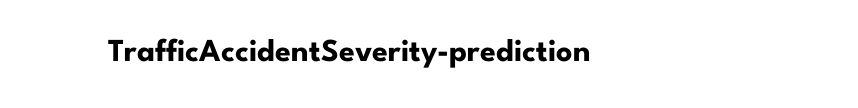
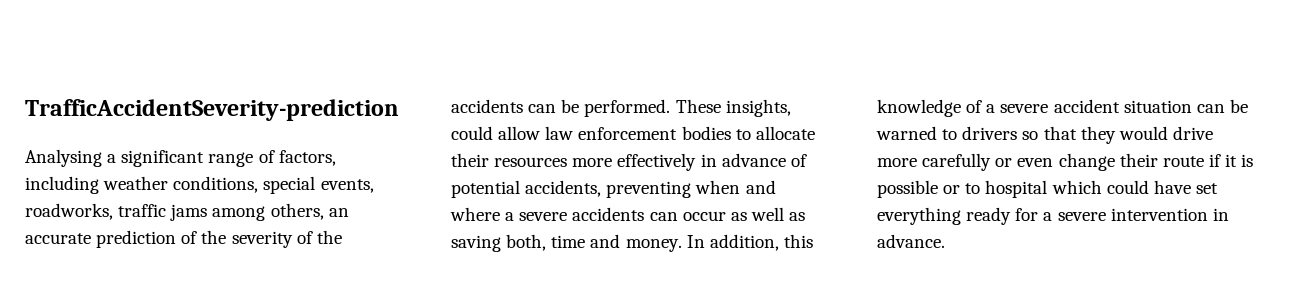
+ Analysing a significant range of factors, including weather conditions, special events, roadworks, traffic jams among others, an accurate prediction of the severity of the accidents can be performed. These insights, could allow law enforcement bodies to allocate their resources more effectively in advance of potential accidents, preventing when and where a severe accidents can occur as well as saving both, time and money. In addition, this knowledge of a severe accident situation can be warned to drivers so that they would drive more carefully or even change their route if it is possible or to hospital which could have set everything ready for a severe intervention in advance.

